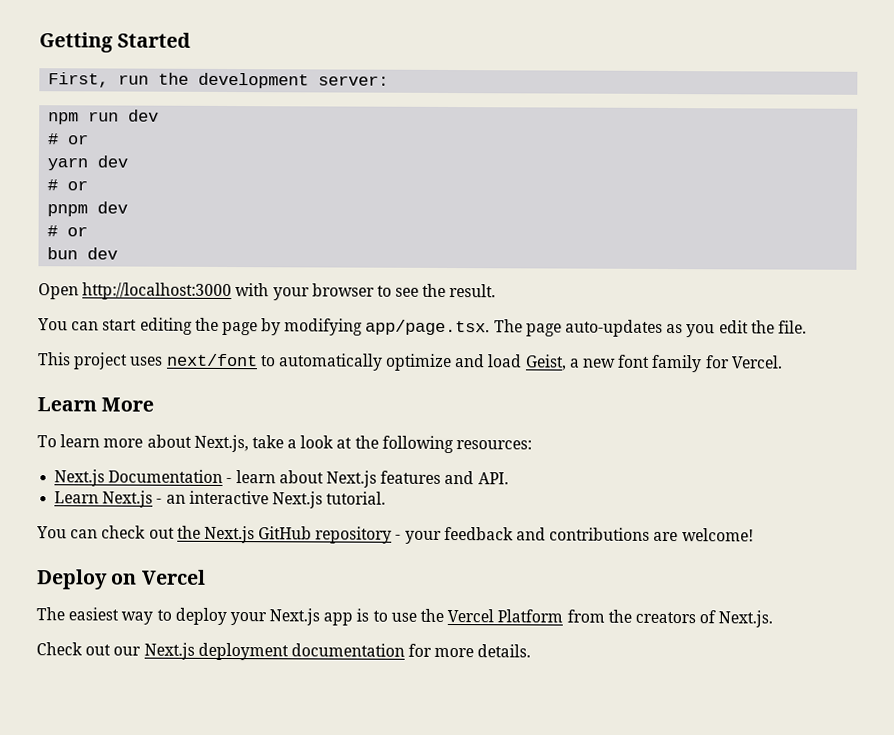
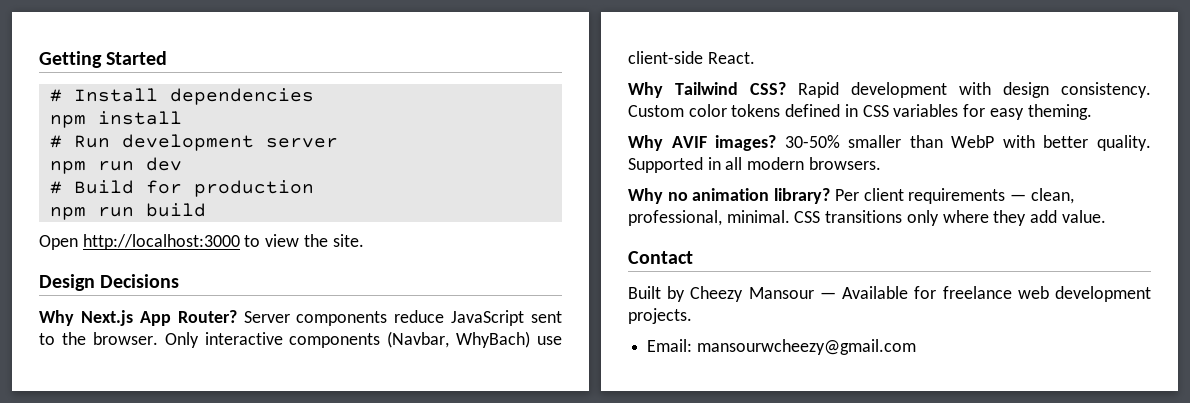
- First, run the development server:
+ # Install dependencies
+ npm install
+ # Run development server
  npm run dev
- # or
- yarn dev
- # or
- pnpm dev
- # or
- bun dev
- Open http://localhost:3000 with your browser to see the result.
- You can start editing the page by modifying app/page.tsx. The page auto-updates as you edit the file.
- This project uses next/font to automatically optimize and load Geist, a new font family for Vercel.
- Learn More
- To learn more about Next.js, take a look at the following resources:
- Next.js Documentation - learn about Next.js features and API.
- Learn Next.js - an interactive Next.js tutorial.
- You can check out the Next.js GitHub repository - your feedback and contributions are welcome!
- Deploy on Vercel
- The easiest way to deploy your Next.js app is to use the Vercel Platform from the creators of Next.js.
- Check out our Next.js deployment documentation for more details.
+ # Build for production
+ npm run build
+ Open http://localhost:3000 to view the site.
+ Design Decisions
+ Why Next.js App Router? Server components reduce JavaScript sent to the browser. Only interactive components (Navbar, WhyBach) use client-side React.
+ Why Tailwind CSS? Rapid development with design consistency. Custom color tokens defined in CSS variables for easy theming.
+ Why AVIF images? 30-50% smaller than WebP with better quality. Supported in all modern browsers.
+ Why no animation library? Per client requirements — clean, professional, minimal. CSS transitions only where they add value.
+ Contact
+ Built by Cheezy Mansour — Available for freelance web development projects.
+ Email: mansourwcheezy@gmail.com

